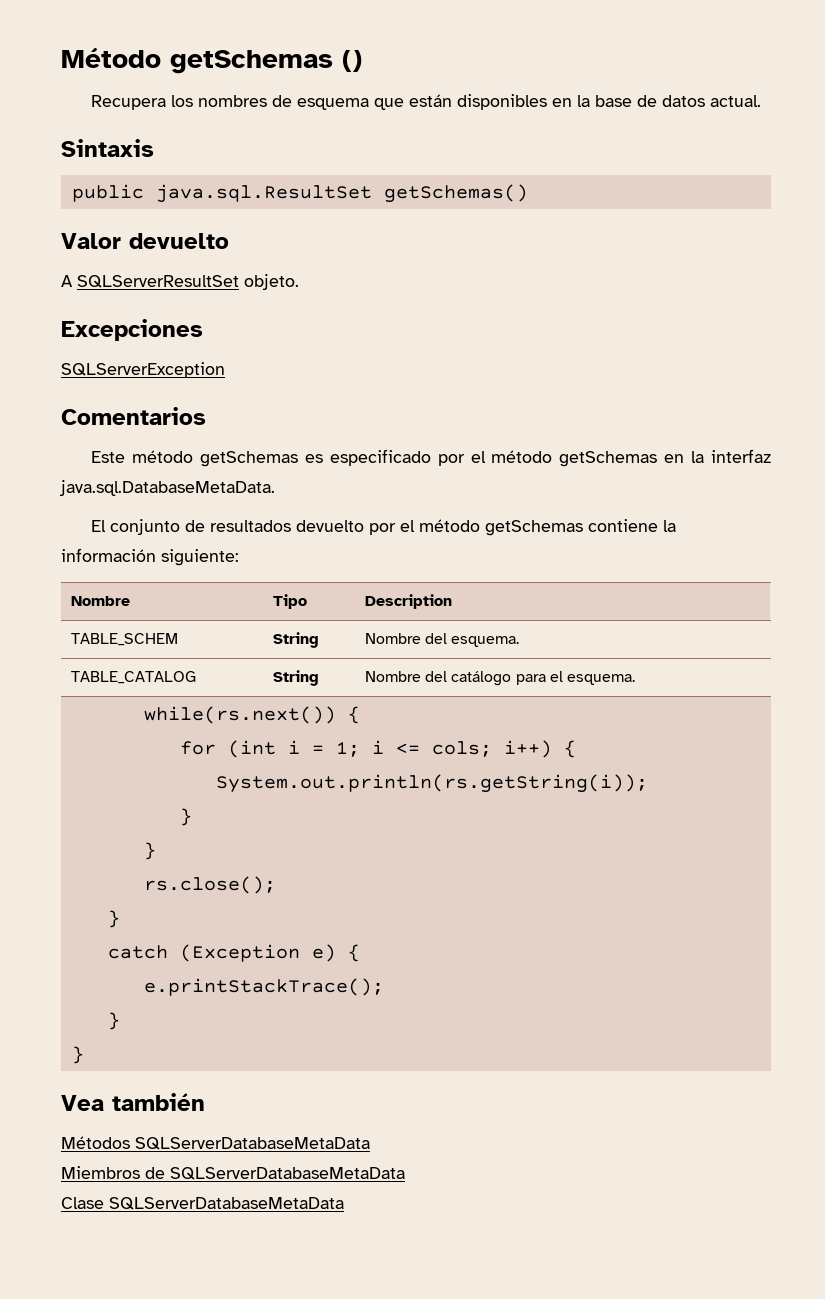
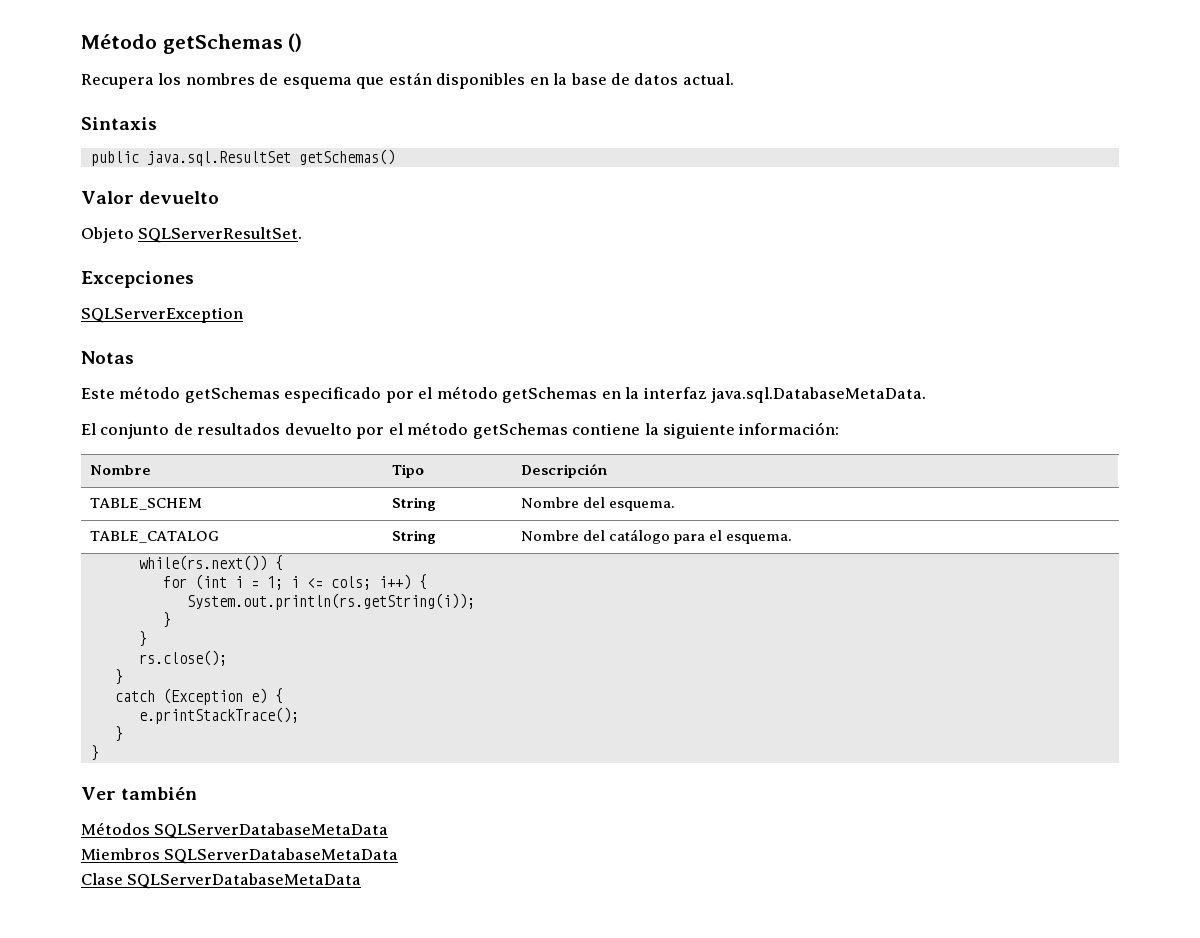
- A SQLServerResultSet objeto.
+ Objeto SQLServerResultSet.
- Comentarios
+ Notas
- Este método getSchemas es especificado por el método getSchemas en la interfaz java.sql.DatabaseMetaData.
+ Este método getSchemas especificado por el método getSchemas en la interfaz java.sql.DatabaseMetaData.
- El conjunto de resultados devuelto por el método getSchemas contiene la información siguiente:
+ El conjunto de resultados devuelto por el método getSchemas contiene la siguiente información:
- Nombre | Tipo | Description
+ Nombre | Tipo | Descripción
- Vea también
+ Ver también
- Miembros de SQLServerDatabaseMetaData
+ Miembros SQLServerDatabaseMetaData

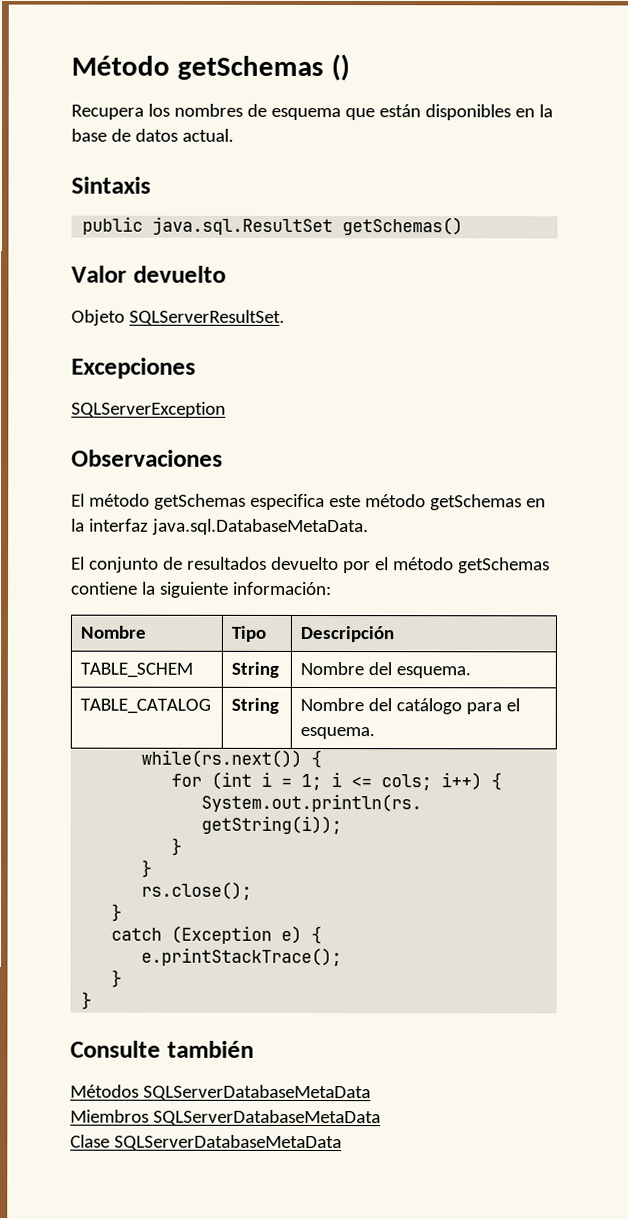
- Notas
- Este método getSchemas especificado por el método getSchemas en la interfaz java.sql.DatabaseMetaData.
+ Observaciones
+ El método getSchemas especifica este método getSchemas en la interfaz java.sql.DatabaseMetaData.
- Ver también
+ Consulte también

